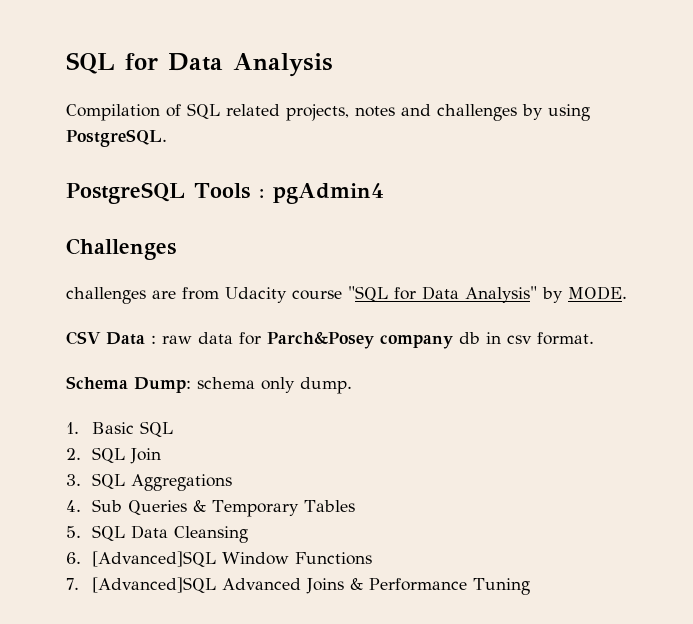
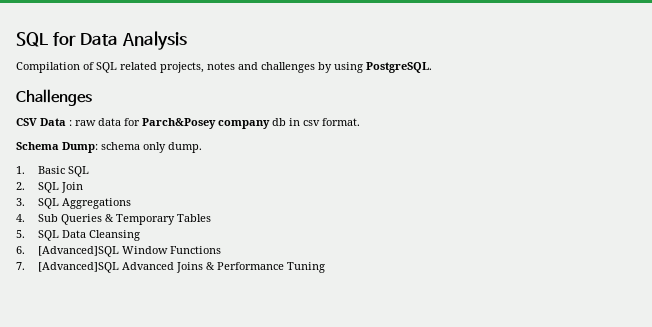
- PostgreSQL Tools : pgAdmin4
  Challenges
- challenges are from Udacity course "SQL for Data Analysis" by MODE.

